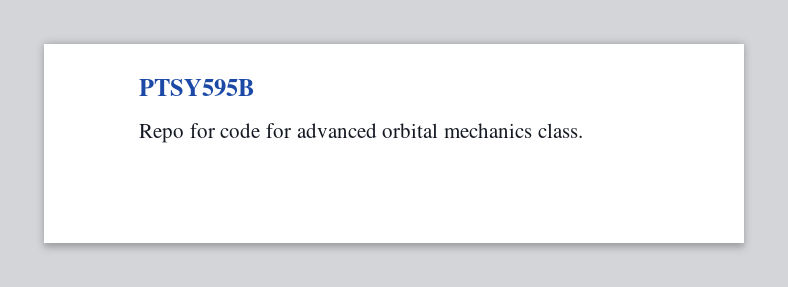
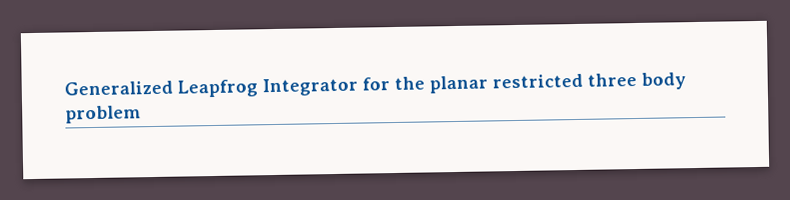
- PTSY595B
- Repo for code for advanced orbital mechanics class.
+ Generalized Leapfrog Integrator for the planar restricted three body problem

